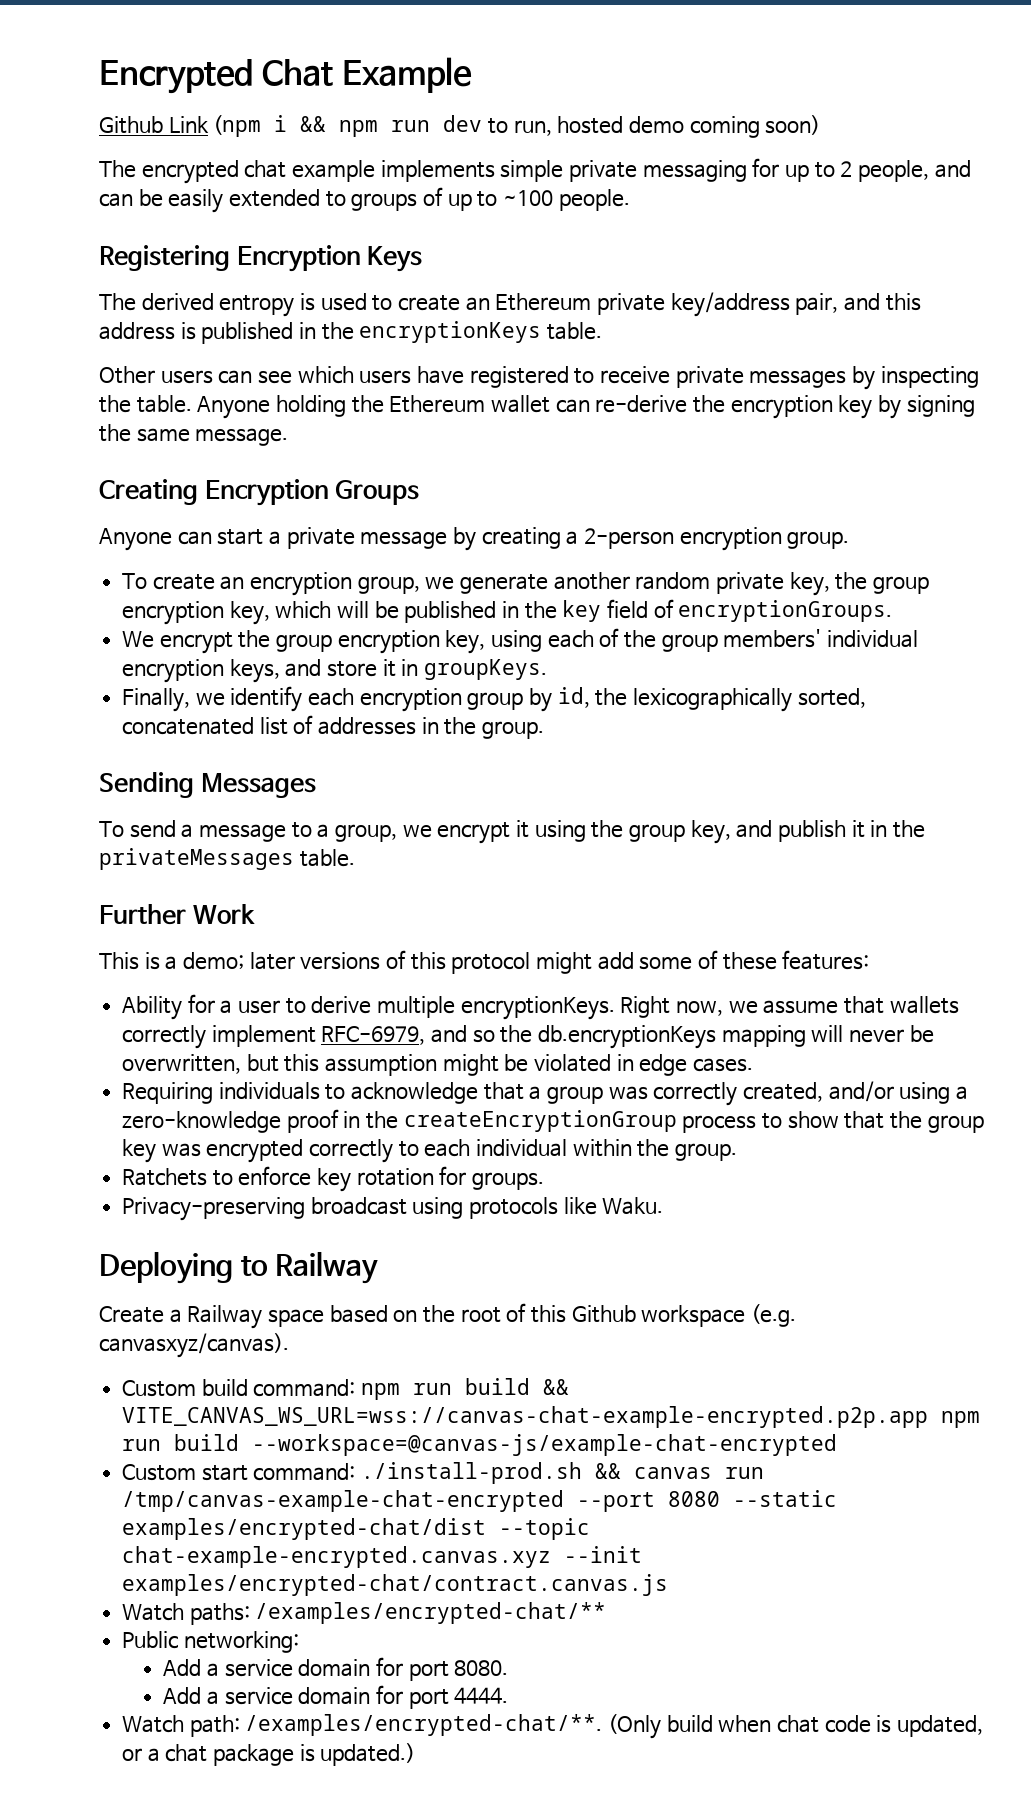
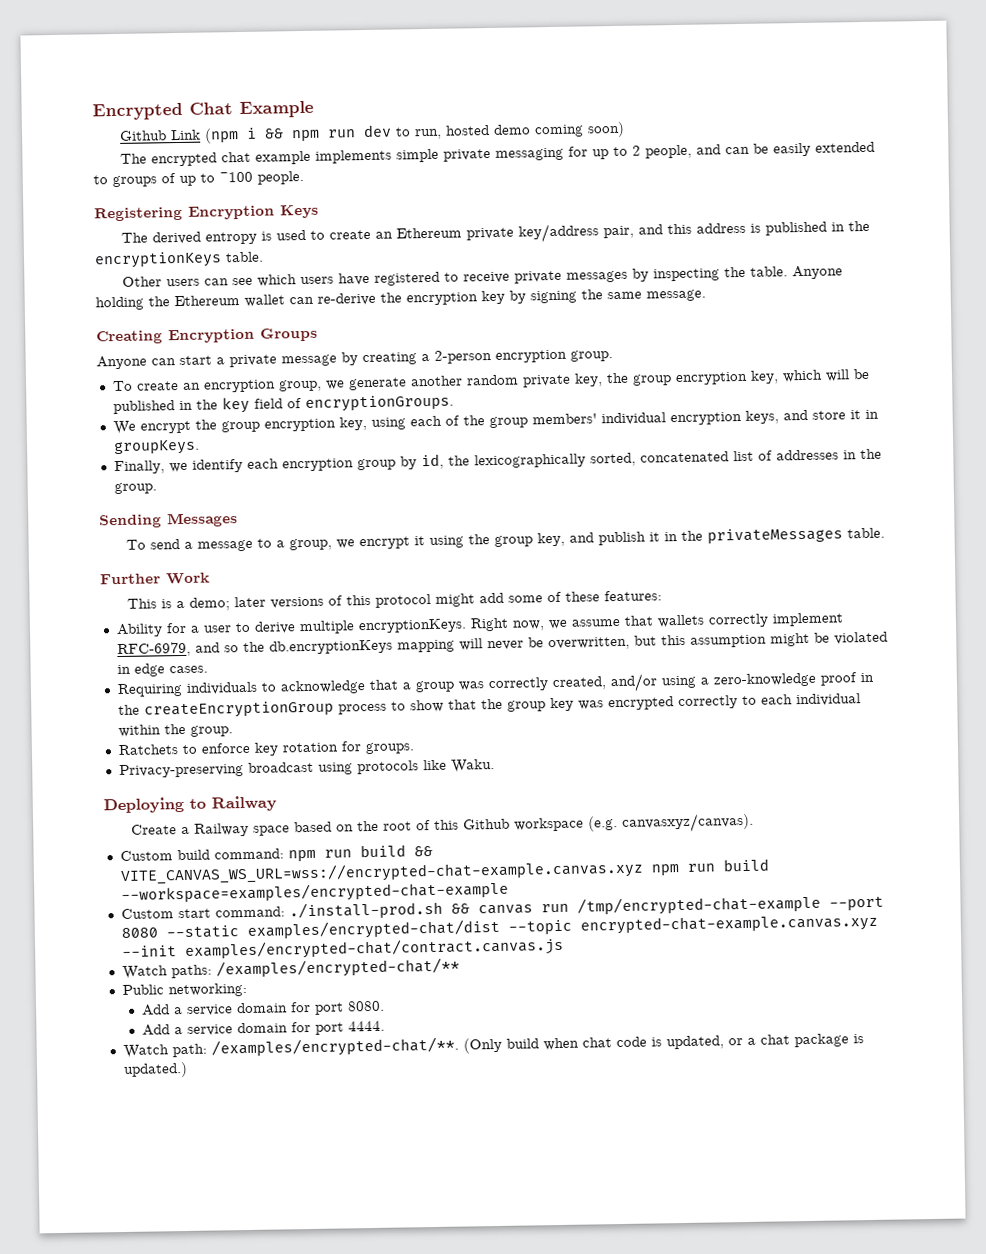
- Custom build command: npm run build && VITE_CANVAS_WS_URL=wss://canvas-chat-example-encrypted.p2p.app npm run build --workspace=@canvas-js/example-chat-encrypted
+ Custom build command: npm run build && VITE_CANVAS_WS_URL=wss://encrypted-chat-example.canvas.xyz npm run build --workspace=examples/encrypted-chat-example
- Custom start command: ./install-prod.sh && canvas run /tmp/canvas-example-chat-encrypted --port 8080 --static examples/encrypted-chat/dist --topic chat-example-encrypted.canvas.xyz --init examples/encrypted-chat/contract.canvas.js
+ Custom start command: ./install-prod.sh && canvas run /tmp/encrypted-chat-example --port 8080 --static examples/encrypted-chat/dist --topic encrypted-chat-example.canvas.xyz --init examples/encrypted-chat/contract.canvas.js

